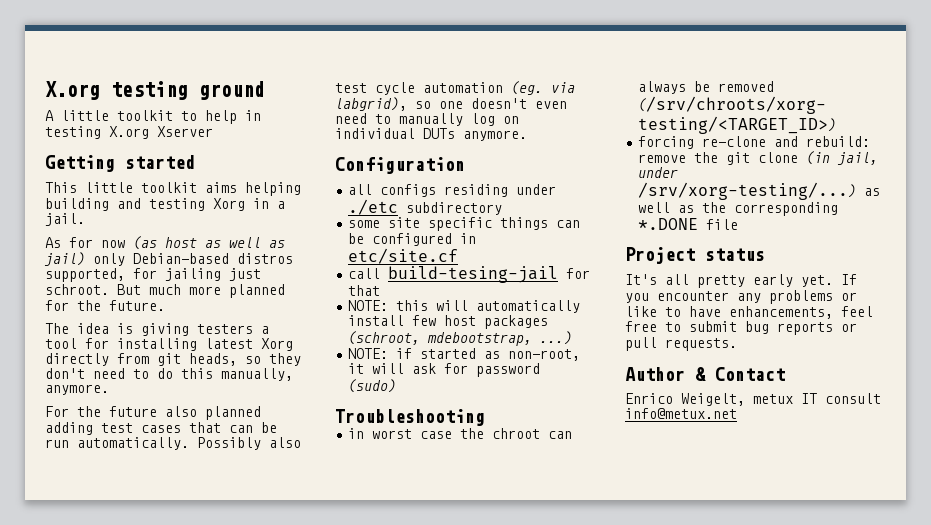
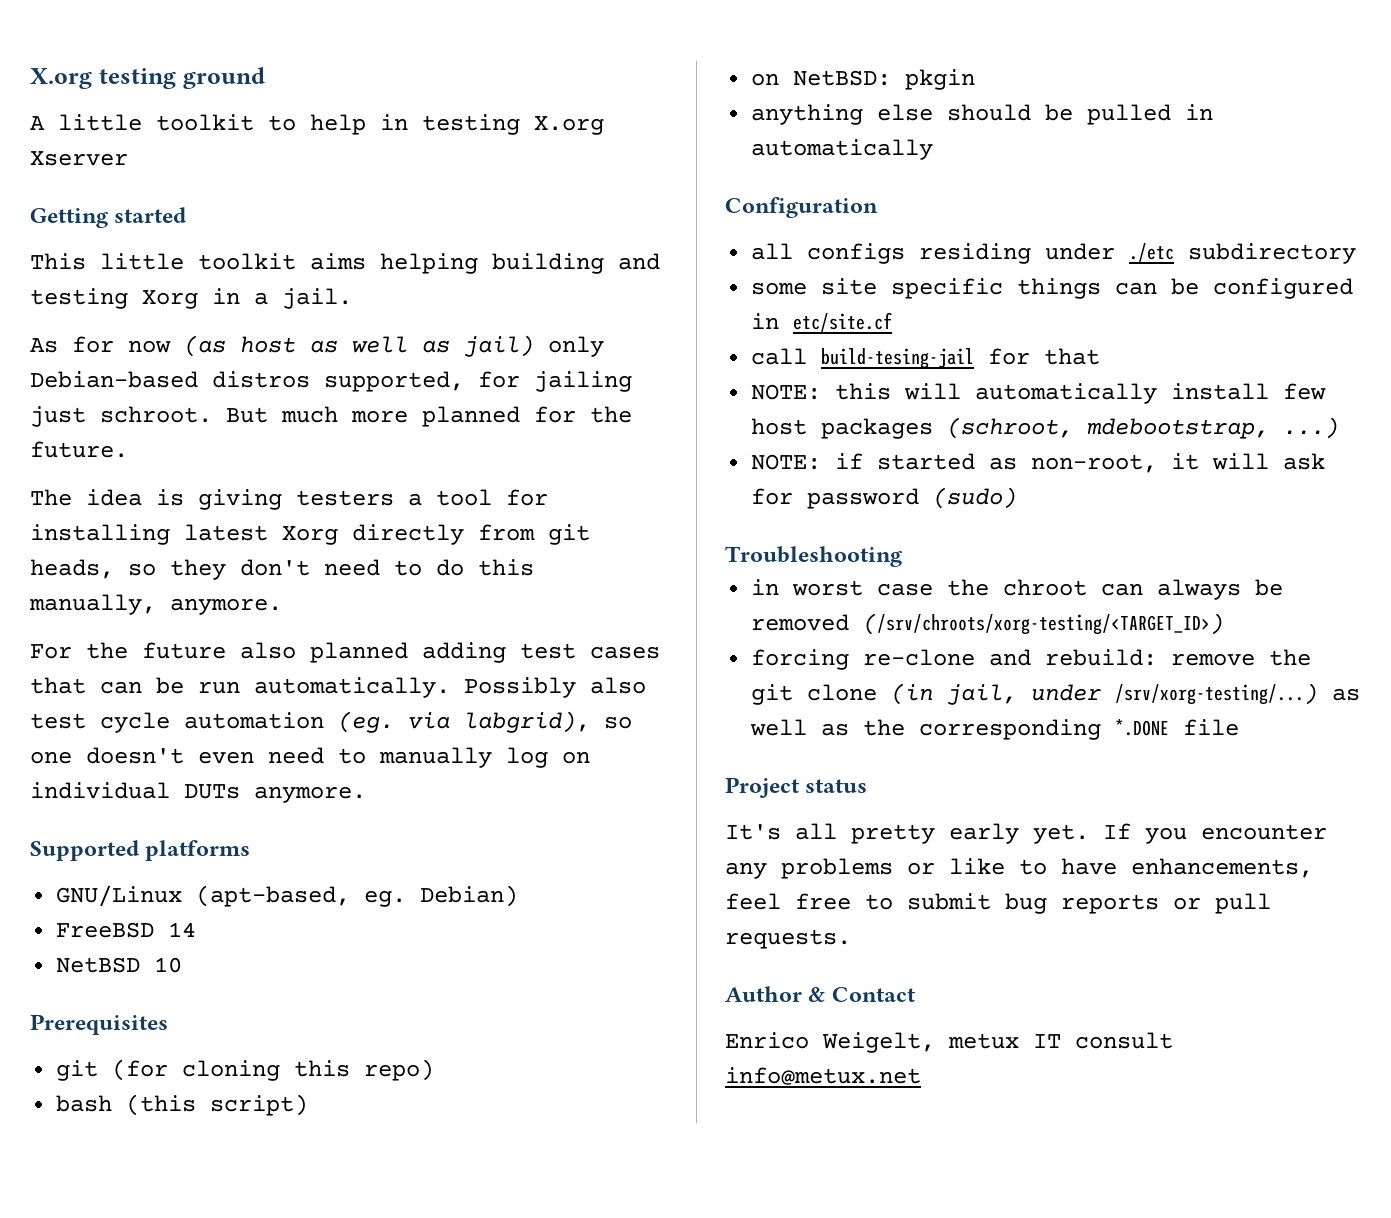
+ Supported platforms
+ GNU/Linux (apt-based, eg. Debian)
+ FreeBSD 14
+ NetBSD 10
+ Prerequisites
+ git (for cloning this repo)
+ bash (this script)
+ on NetBSD: pkgin
+ anything else should be pulled in automatically

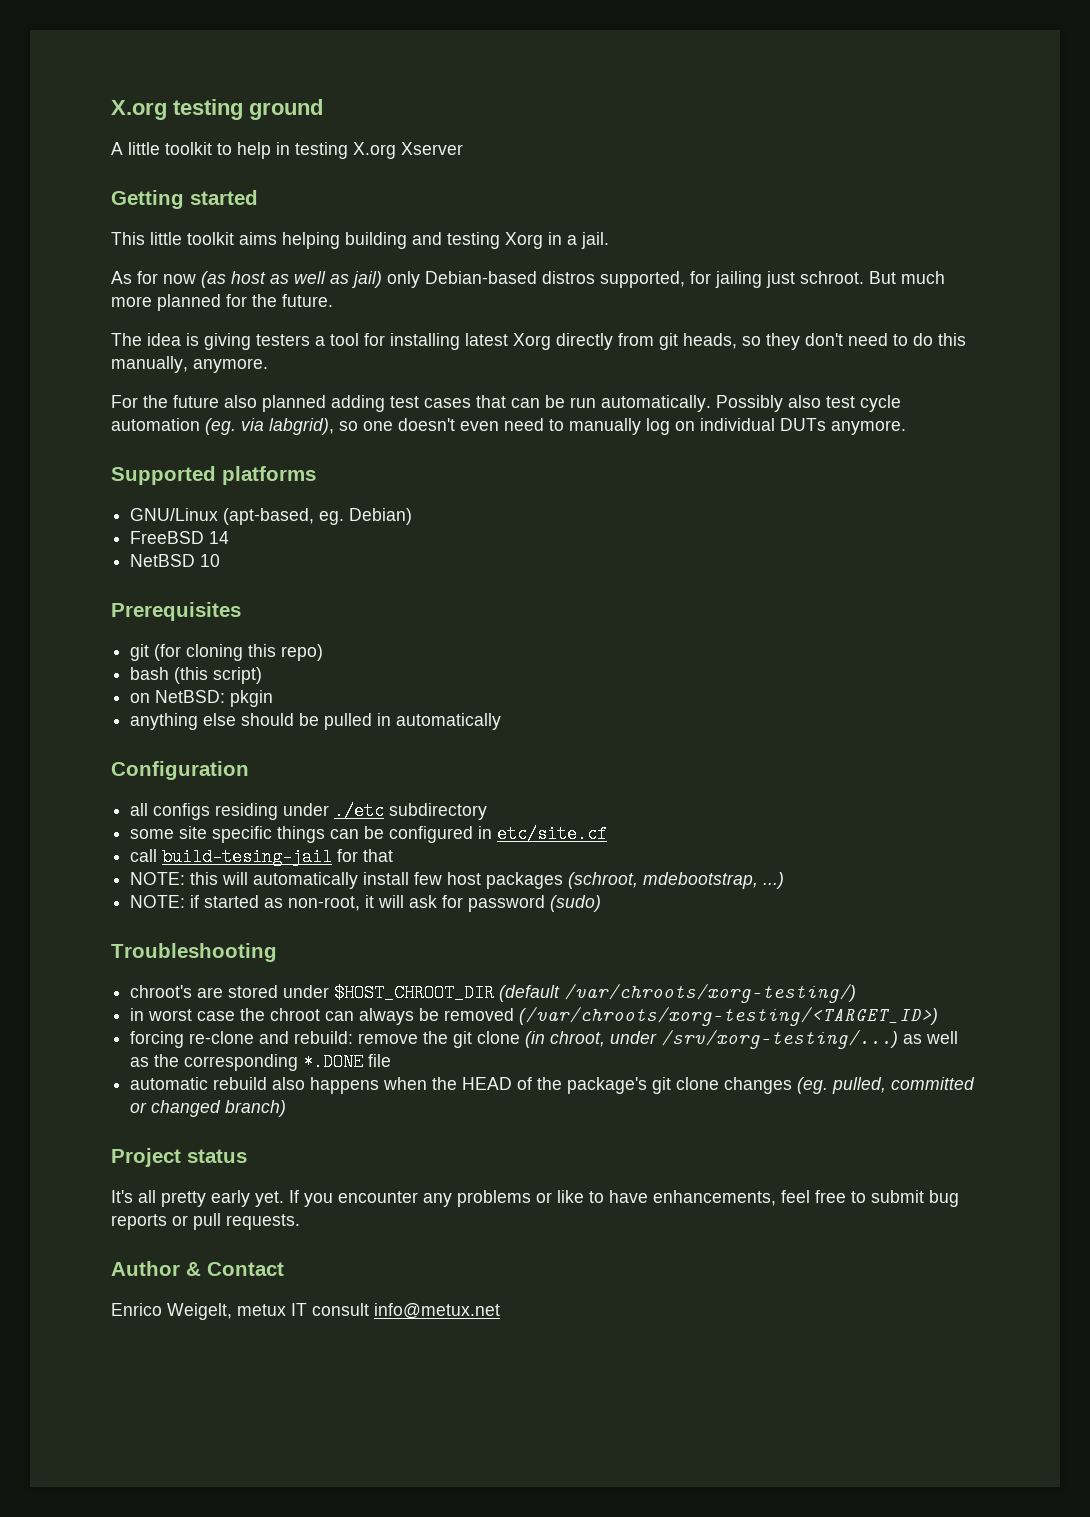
+ chroot's are stored under $HOST_CHROOT_DIR (default /var/chroots/xorg-testing/)
- in worst case the chroot can always be removed (/srv/chroots/xorg-testing/<TARGET_ID>)
+ in worst case the chroot can always be removed (/var/chroots/xorg-testing/<TARGET_ID>)
- forcing re-clone and rebuild: remove the git clone (in jail, under /srv/xorg-testing/...) as well as the corresponding *.DONE file
+ forcing re-clone and rebuild: remove the git clone (in chroot, under /srv/xorg-testing/...) as well as the corresponding *.DONE file
+ automatic rebuild also happens when the HEAD of the package's git clone changes (eg. pulled, committed or changed branch)

